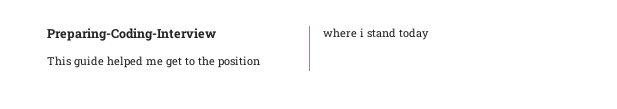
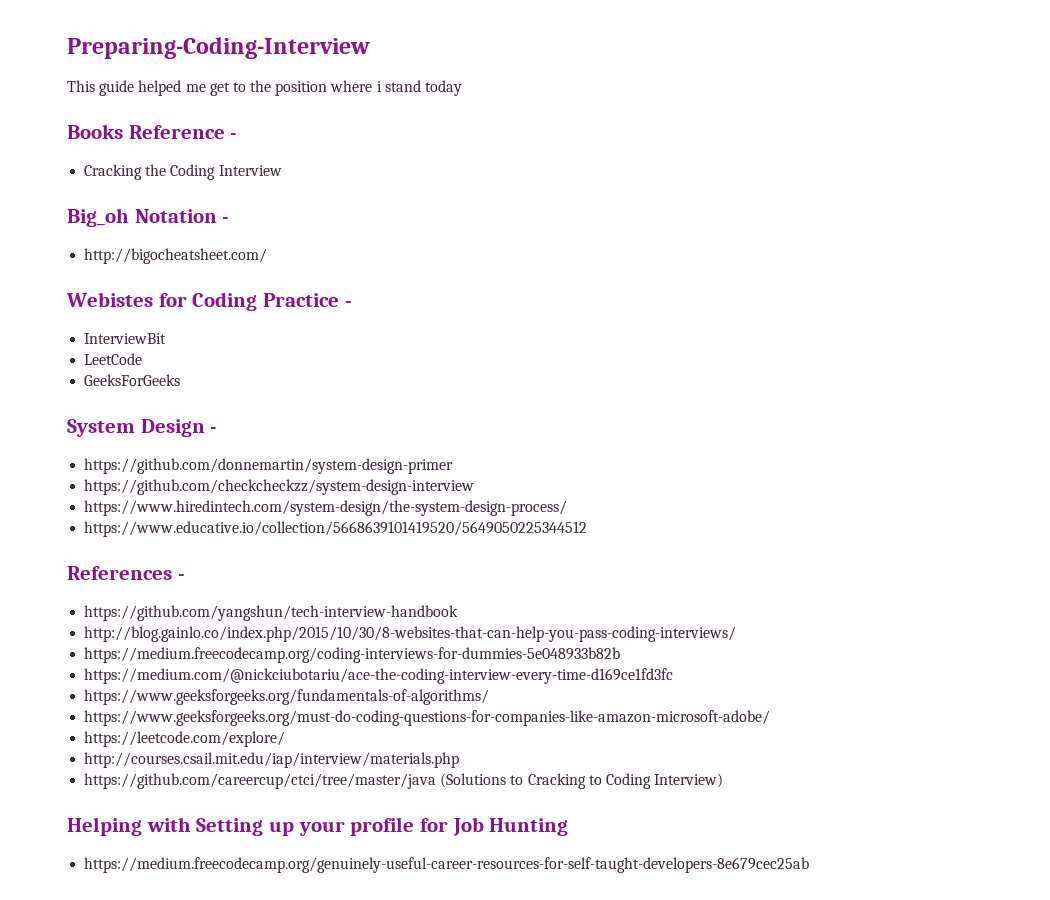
+ Books Reference -
+ Cracking the Coding Interview
+ Big_oh Notation -
+ http://bigocheatsheet.com/
+ Webistes for Coding Practice -
+ InterviewBit
+ LeetCode
+ GeeksForGeeks
+ System Design -
+ https://github.com/donnemartin/system-design-primer
+ https://github.com/checkcheckzz/system-design-interview
+ https://www.hiredintech.com/system-design/the-system-design-process/
+ https://www.educative.io/collection/5668639101419520/5649050225344512
+ References -
+ https://github.com/yangshun/tech-interview-handbook
+ http://blog.gainlo.co/index.php/2015/10/30/8-websites-that-can-help-you-pass-coding-interviews/
+ https://medium.freecodecamp.org/coding-interviews-for-dummies-5e048933b82b
+ https://medium.com/@nickciubotariu/ace-the-coding-interview-every-time-d169ce1fd3fc
+ https://www.geeksforgeeks.org/fundamentals-of-algorithms/
+ https://www.geeksforgeeks.org/must-do-coding-questions-for-companies-like-amazon-microsoft-adobe/
+ https://leetcode.com/explore/
+ http://courses.csail.mit.edu/iap/interview/materials.php
+ https://github.com/careercup/ctci/tree/master/java (Solutions to Cracking to Coding Interview)
+ Helping with Setting up your profile for Job Hunting
+ https://medium.freecodecamp.org/genuinely-useful-career-resources-for-self-taught-developers-8e679cec25ab

